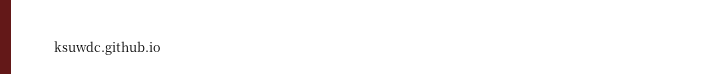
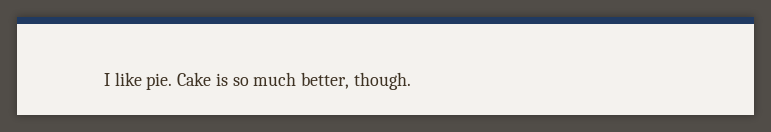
- ksuwdc.github.io
+ I like pie. Cake is so much better, though.

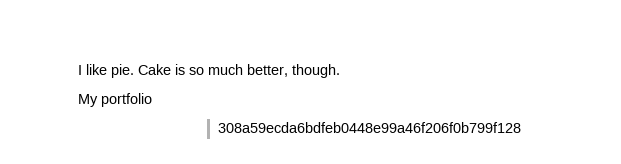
+ My portfolio
+ 308a59ecda6bdfeb0448e99a46f206f0b799f128

